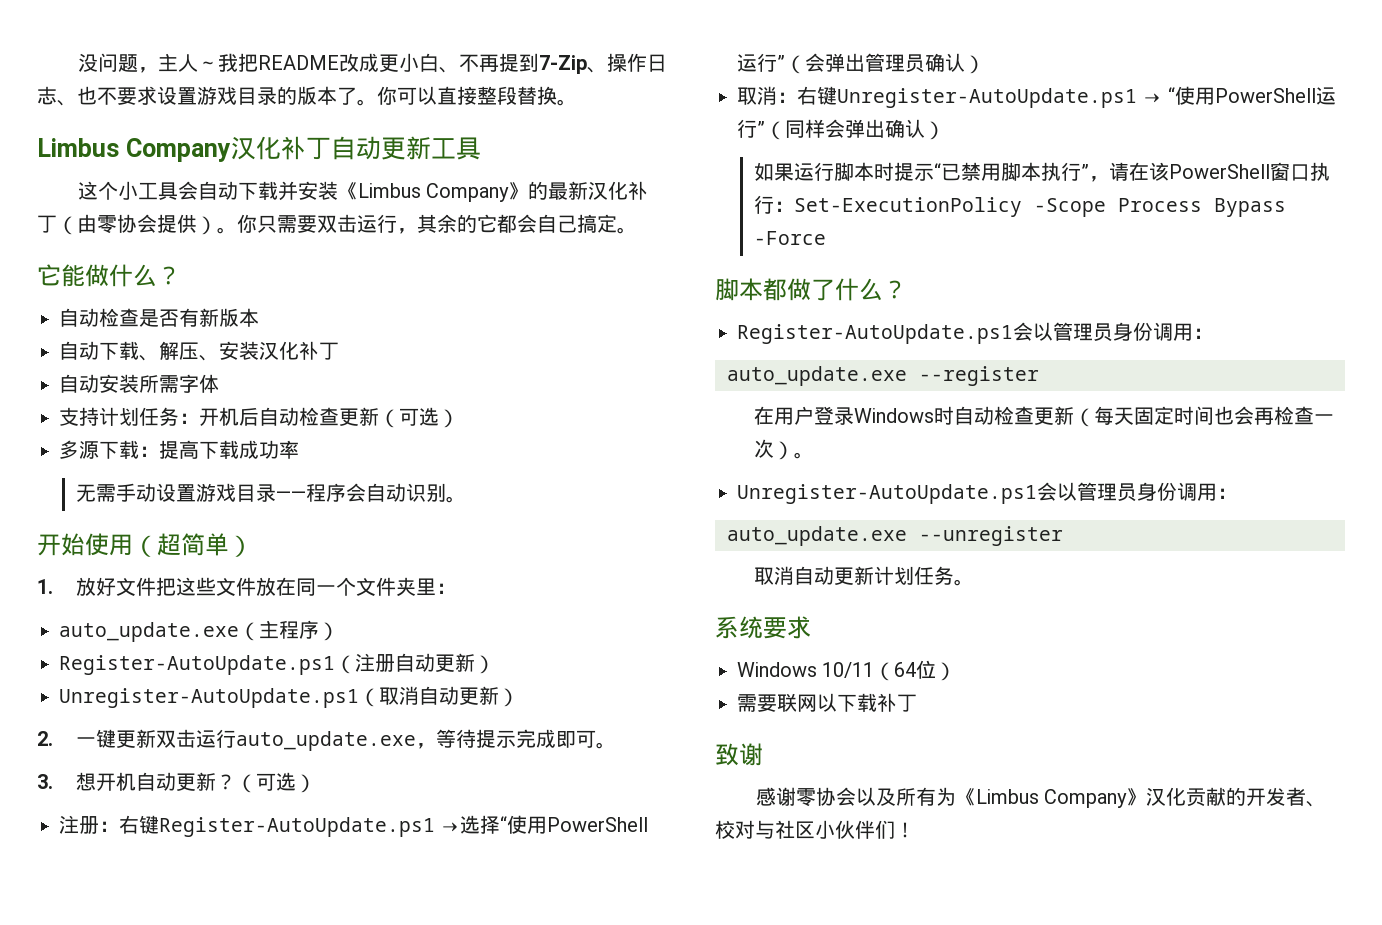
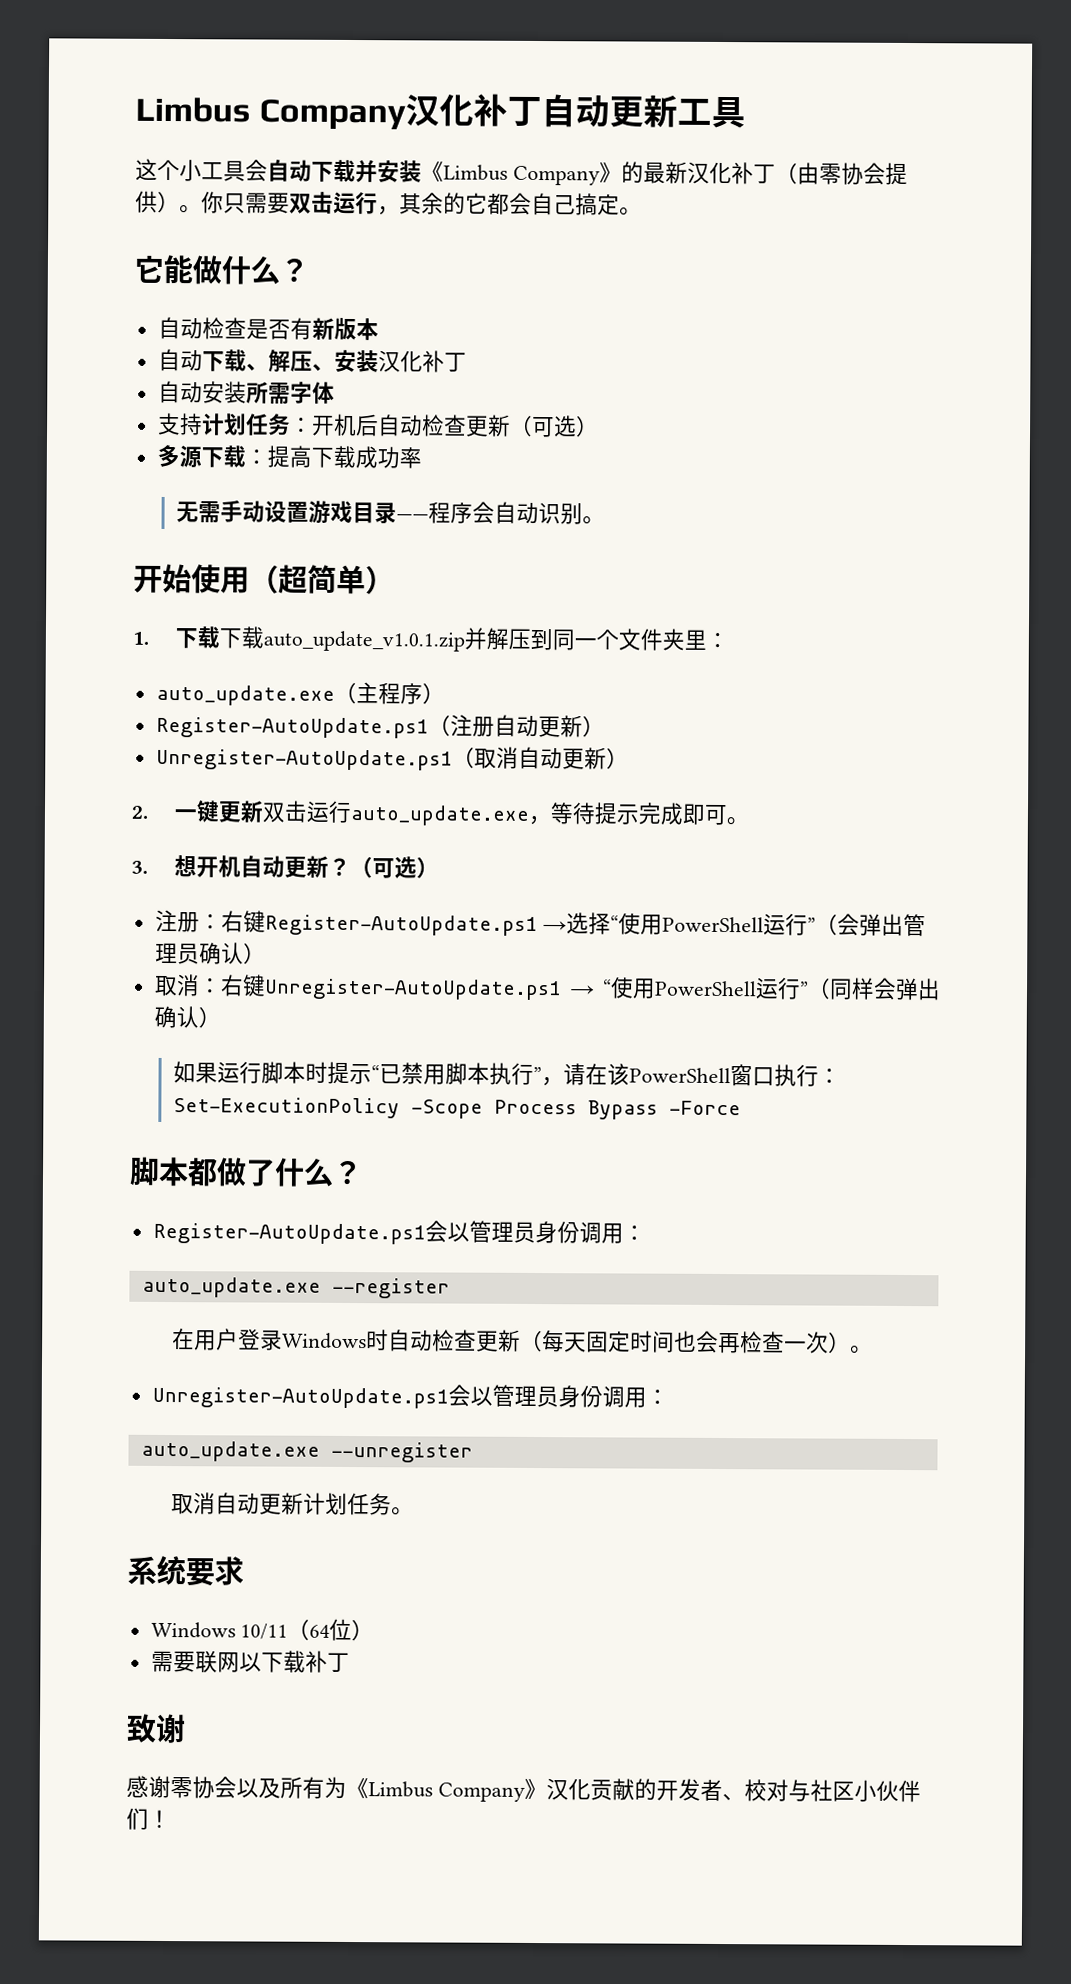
- 没问题，主人～我把README改成更小白、不再提到7-Zip、操作日志、也不要求设置游戏目录的版本了。你可以直接整段替换。
- 1.放好文件把这些文件放在同一个文件夹里：
+ 1.下载下载auto_update_v1.0.1.zip并解压到同一个文件夹里：

